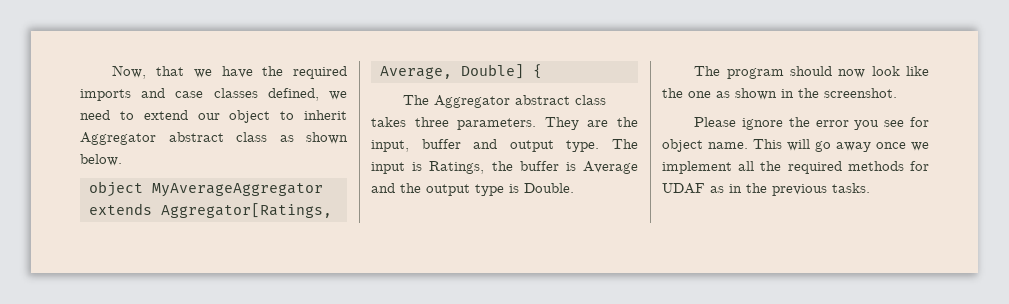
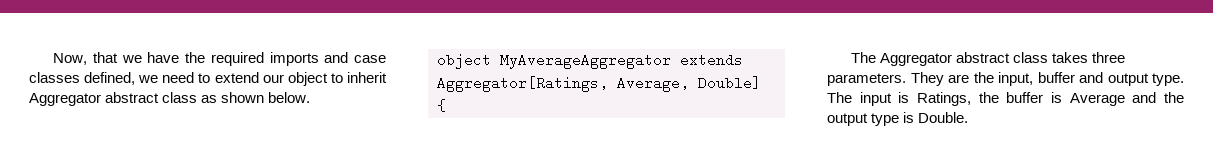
- The program should now look like the one as shown in the screenshot.
- Please ignore the error you see for object name. This will go away once we implement all the required methods for UDAF as in the previous tasks.

